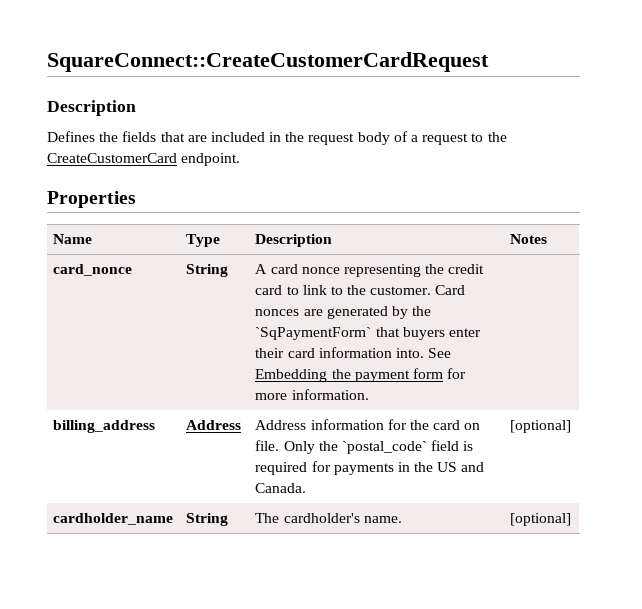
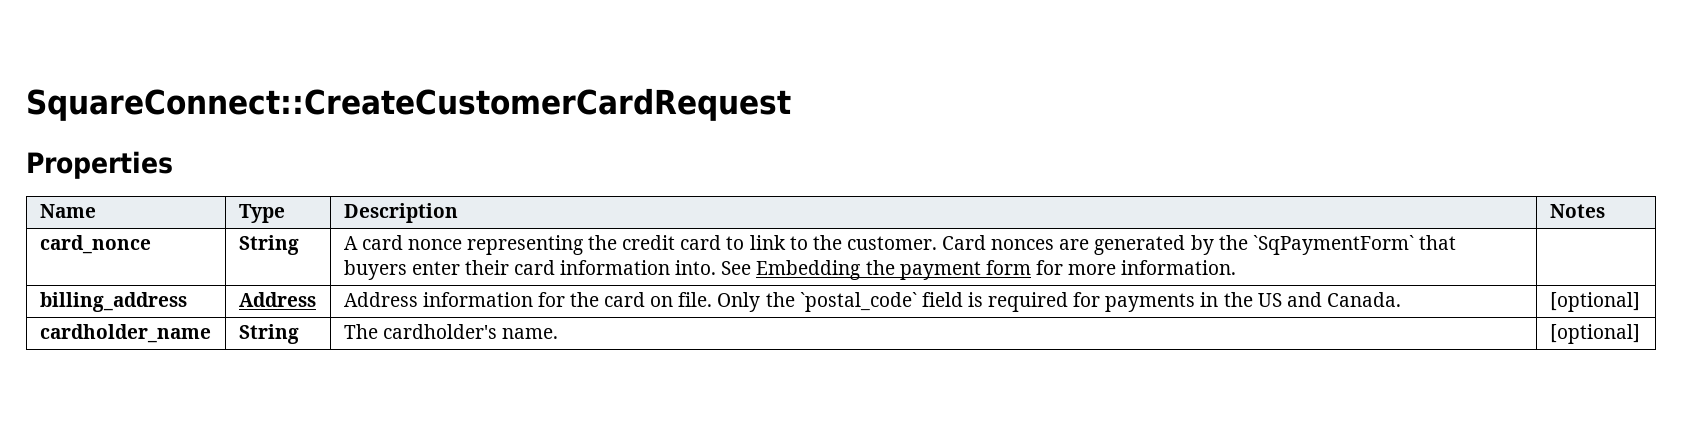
  SquareConnect::CreateCustomerCardRequest
- Description
- Defines the fields that are included in the request body of a request to the CreateCustomerCard endpoint.

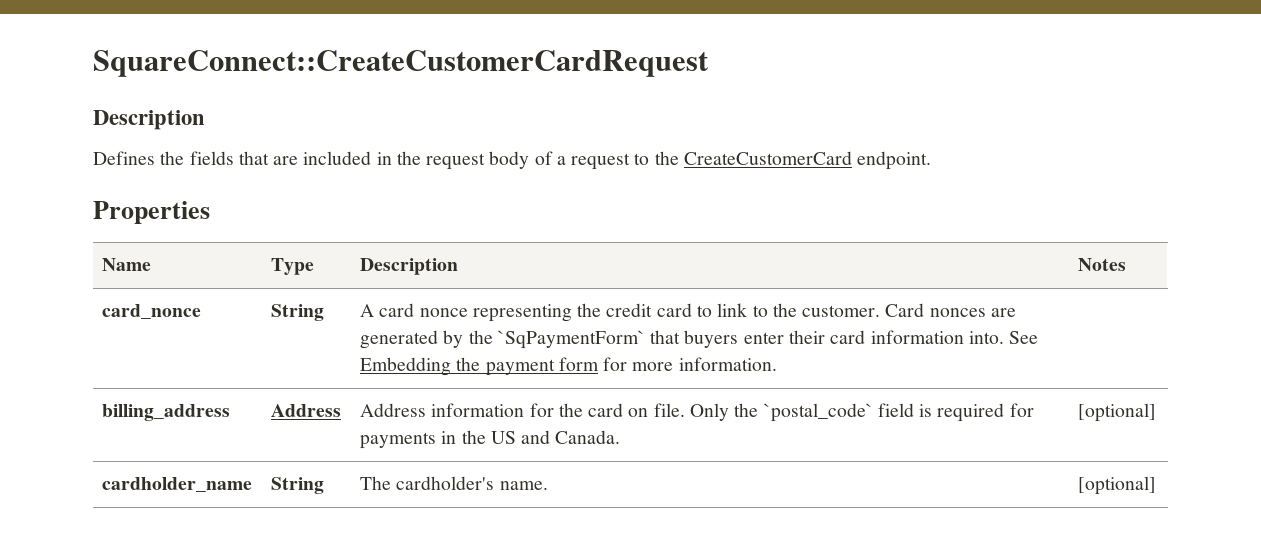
  SquareConnect::CreateCustomerCardRequest
+ Description
+ Defines the fields that are included in the request body of a request to the CreateCustomerCard endpoint.

